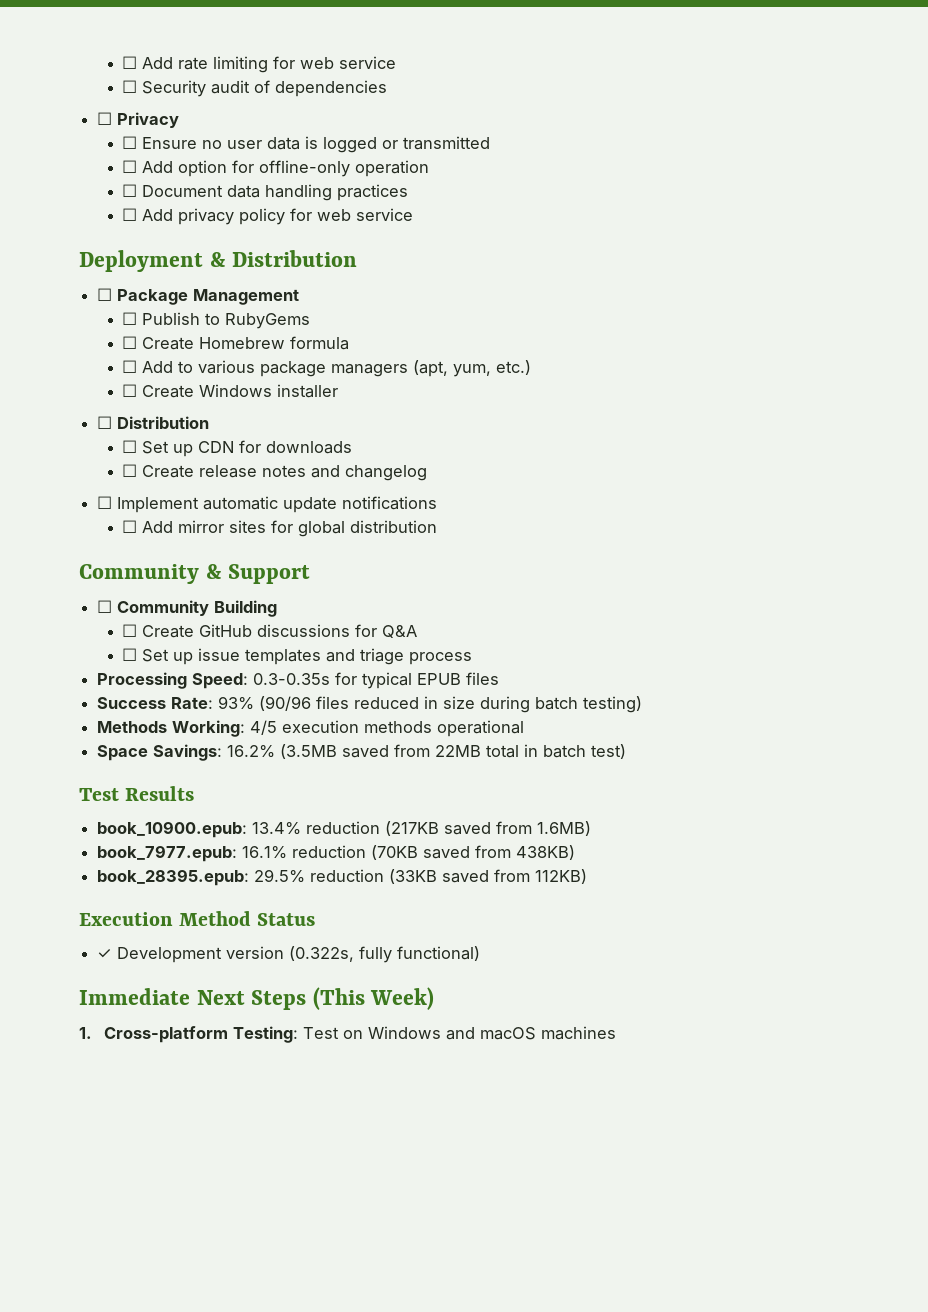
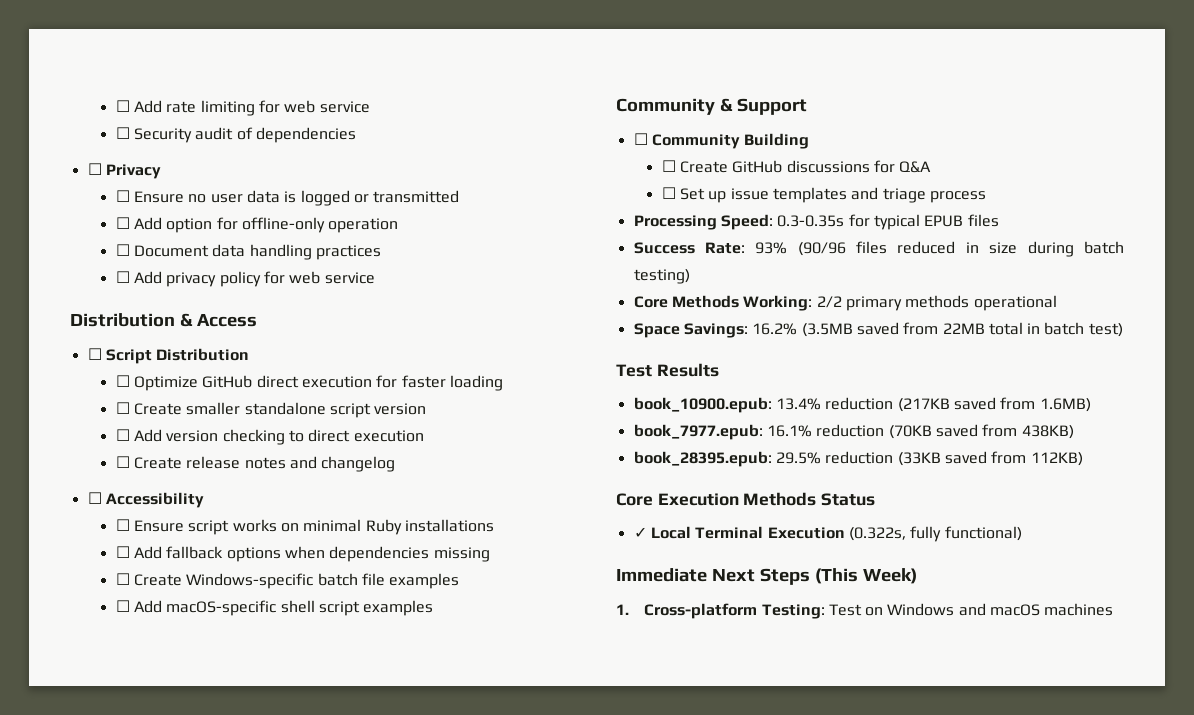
- Deployment & Distribution
- ☐ Package Management
- ☐ Publish to RubyGems
- ☐ Create Homebrew formula
- ☐ Add to various package managers (apt, yum, etc.)
- ☐ Create Windows installer
- ☐ Distribution
- ☐ Set up CDN for downloads
+ Distribution & Access
+ ☐ Script Distribution
+ ☐ Optimize GitHub direct execution for faster loading
+ ☐ Create smaller standalone script version
+ ☐ Add version checking to direct execution
- ☐ Implement automatic update notifications
- ☐ Add mirror sites for global distribution
+ ☐ Accessibility
+ ☐ Ensure script works on minimal Ruby installations
+ ☐ Add fallback options when dependencies missing
+ ☐ Create Windows-specific batch file examples
+ ☐ Add macOS-specific shell script examples
- Methods Working: 4/5 execution methods operational
+ Core Methods Working: 2/2 primary methods operational
- Execution Method Status
+ Core Execution Methods Status
- ✓ Development version (0.322s, fully functional)
+ ✓ Local Terminal Execution (0.322s, fully functional)

